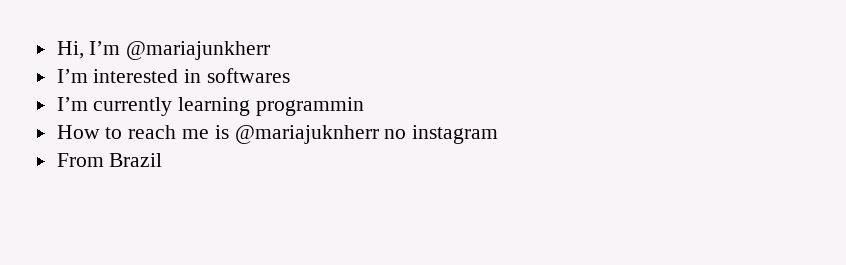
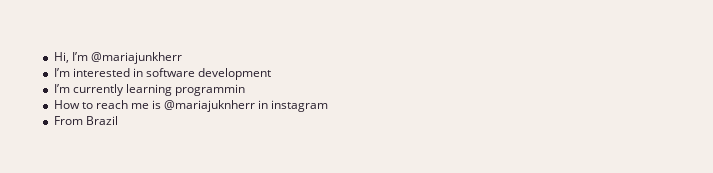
- I’m interested in softwares
+ I’m interested in software development
- How to reach me is @mariajuknherr no instagram
+ How to reach me is @mariajuknherr in instagram

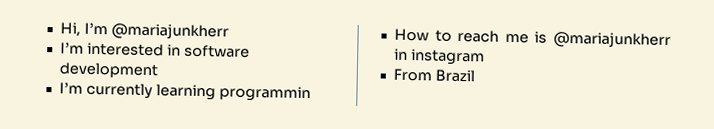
- How to reach me is @mariajuknherr in instagram
+ How to reach me is @mariajunkherr in instagram

